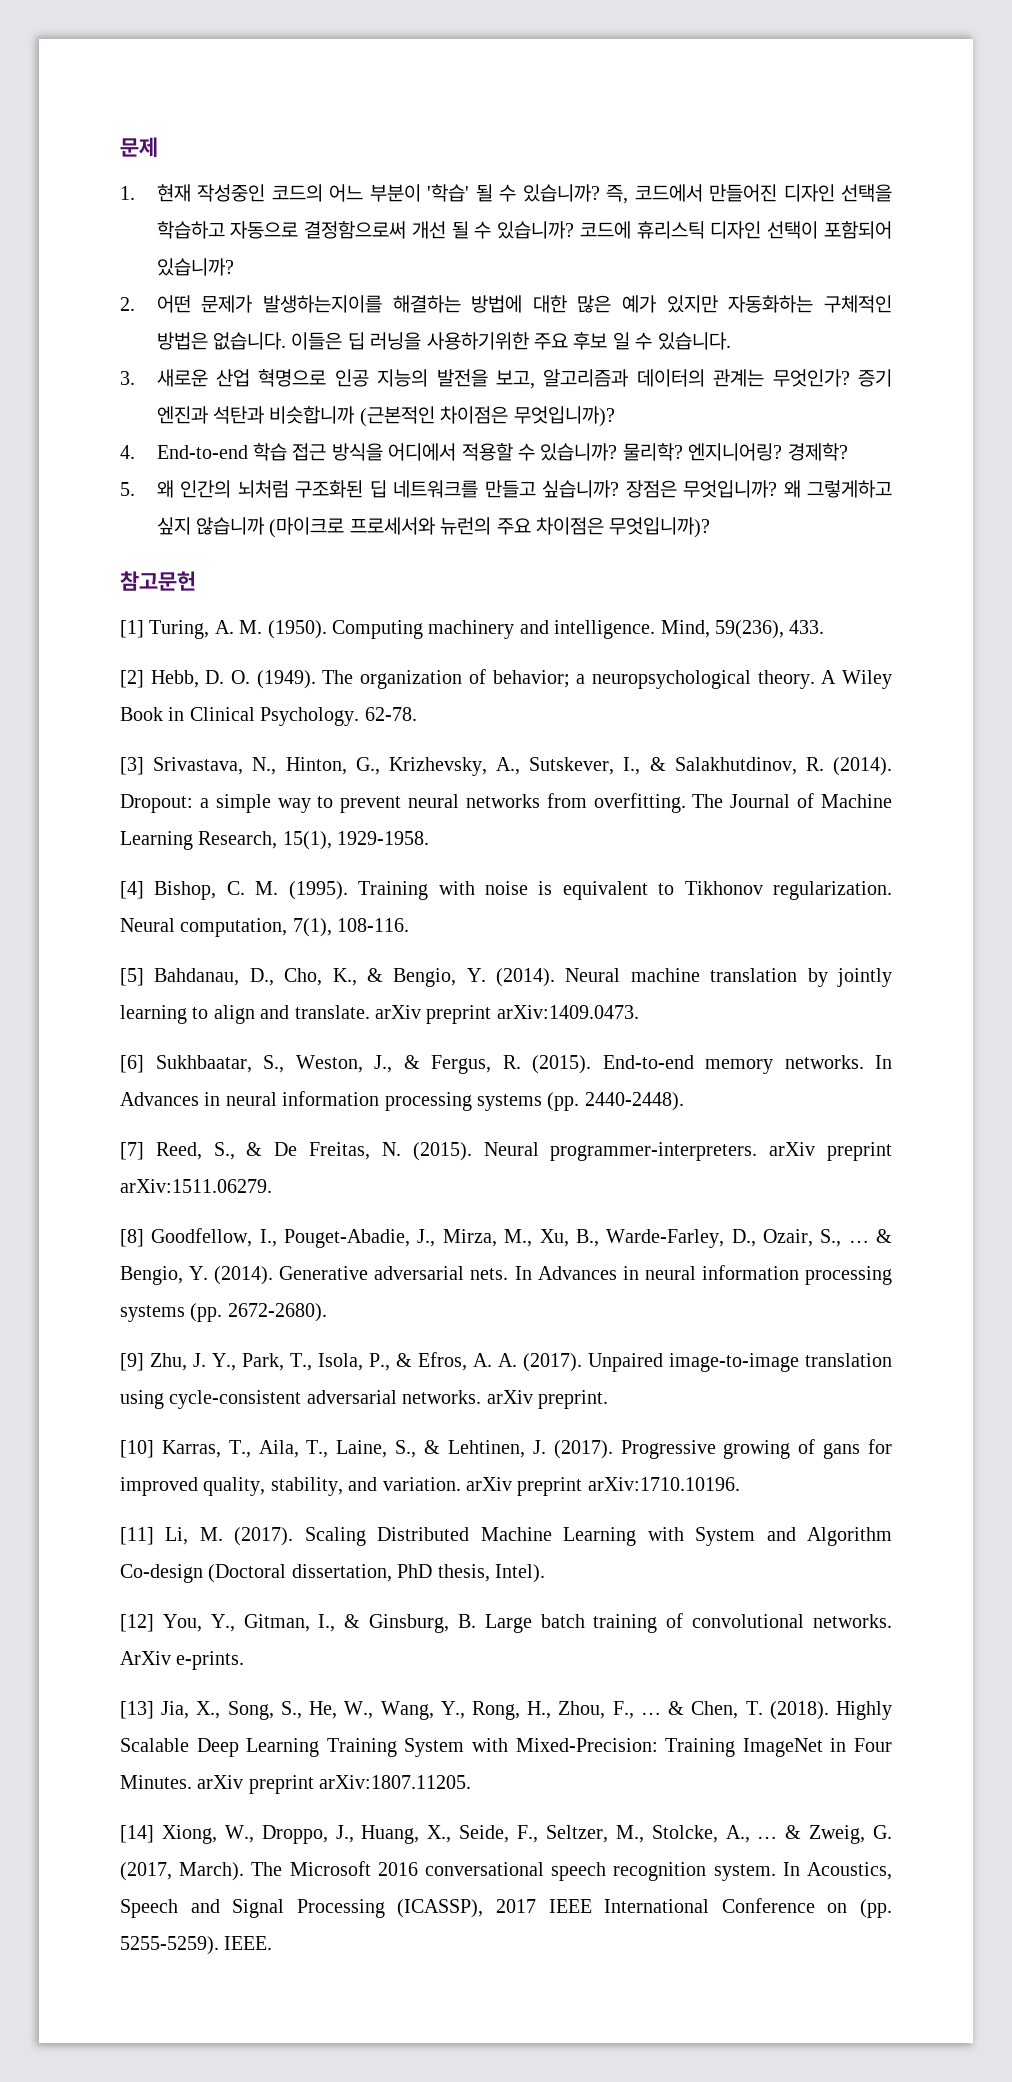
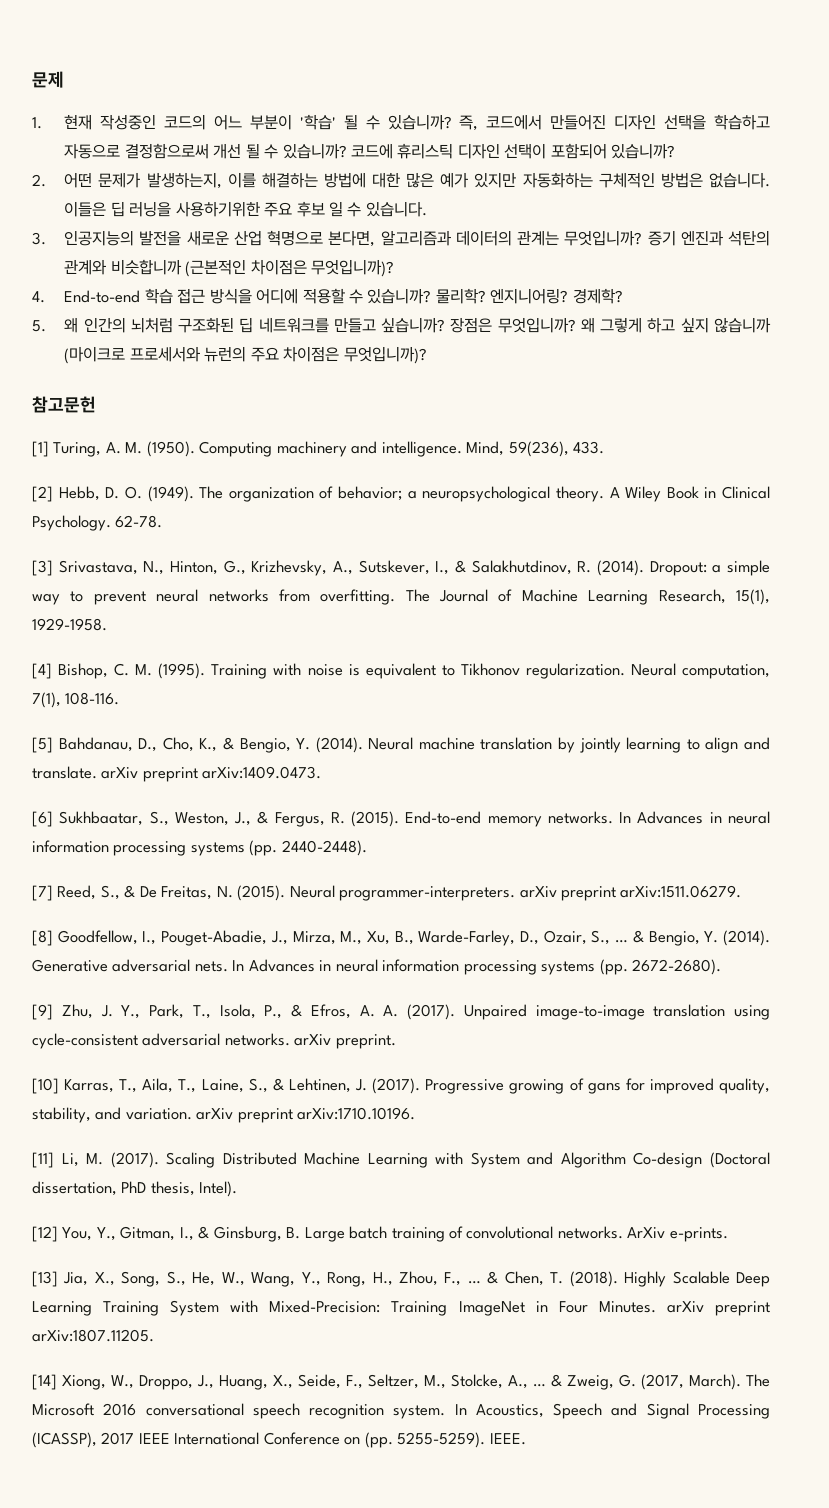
- 2. 어떤 문제가 발생하는지이를 해결하는 방법에 대한 많은 예가 있지만 자동화하는 구체적인 방법은 없습니다.
+ 2. 어떤 문제가 발생하는지, 이를 해결하는 방법에 대한 많은 예가 있지만 자동화하는 구체적인 방법은 없습니다.
- 3. 새로운 산업 혁명으로 인공 지능의 발전을 보고, 알고리즘과 데이터의 관계는 무엇인가?
+ 3. 인공지능의 발전을 새로운 산업 혁명으로 본다면, 알고리즘과 데이터의 관계는 무엇입니까?
- 증기 엔진과 석탄과 비슷합니까 (근본적인 차이점은 무엇입니까)?
+ 증기 엔진과 석탄의 관계와 비슷합니까 (근본적인 차이점은 무엇입니까)?
- 4. End-to-end 학습 접근 방식을 어디에서 적용할 수 있습니까?
+ 4. End-to-end 학습 접근 방식을 어디에 적용할 수 있습니까?
- 왜 그렇게하고 싶지 않습니까 (마이크로 프로세서와 뉴런의 주요 차이점은 무엇입니까)?
+ 왜 그렇게 하고 싶지 않습니까 (마이크로 프로세서와 뉴런의 주요 차이점은 무엇입니까)?

